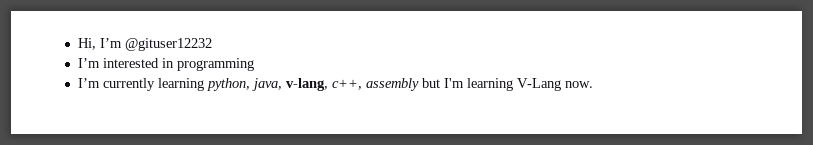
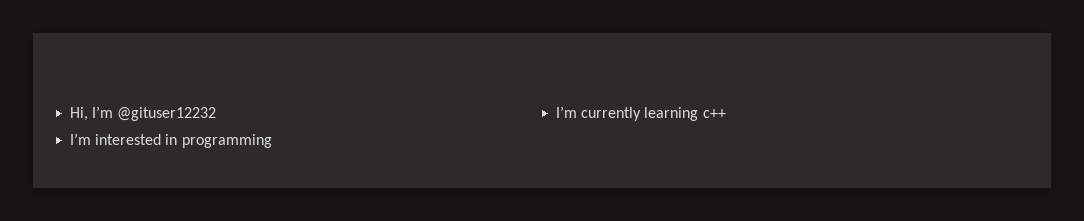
- I’m currently learning python, java, v-lang, c++, assembly but I'm learning V-Lang now.
+ I’m currently learning c++

